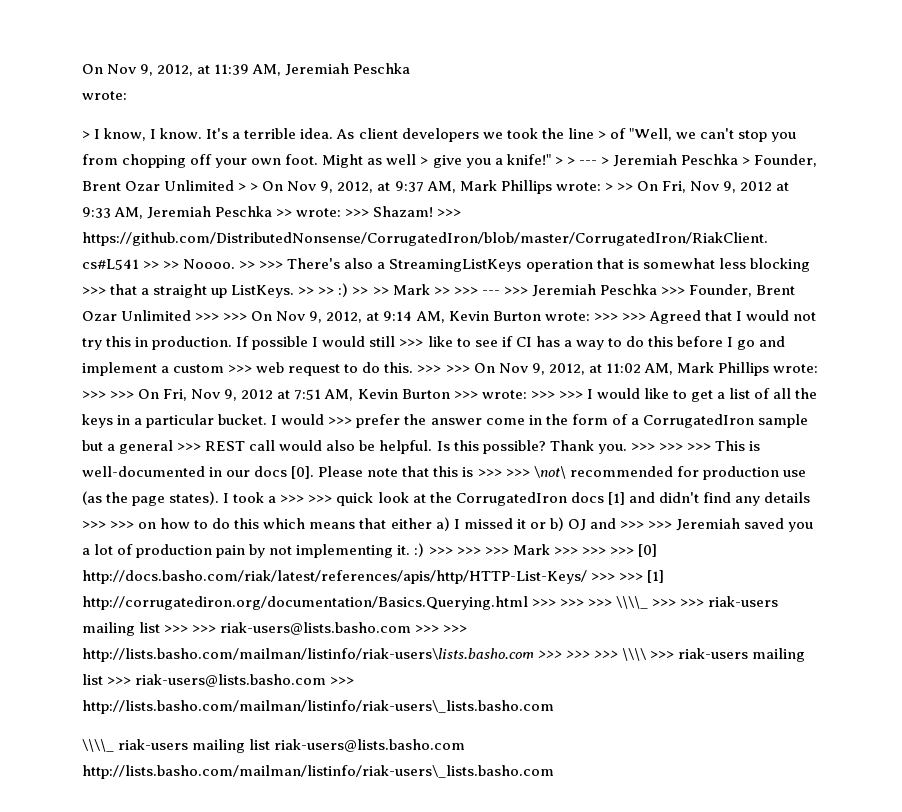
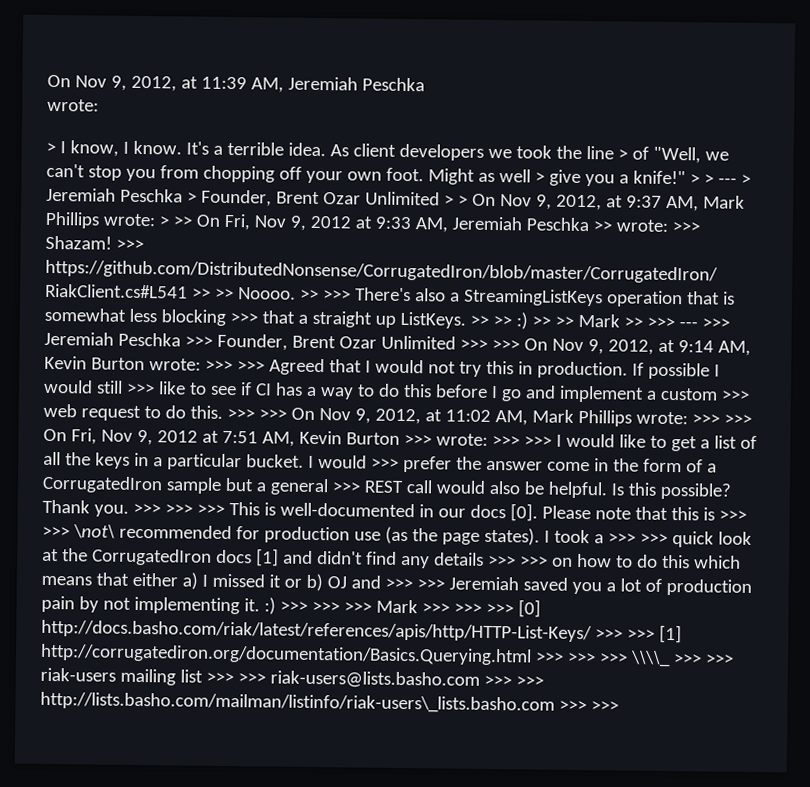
- >>> >>> >>> Mark >>> >>> >>> [0] http://docs.basho.com/riak/latest/references/apis/http/HTTP-List-Keys/ >>> >>> [1] http://corrugatediron.org/documentation/Basics.Querying.html >>> >>> >>> \\\\_ >>> >>> riak-users mailing list >>> >>> riak-users@lists.basho.com >>> >>> http://lists.basho.com/mailman/listinfo/riak-users\lists.basho.com >>> >>> >>> \\\\ >>> riak-users mailing list >>> riak-users@lists.basho.com >>> http://lists.basho.com/mailman/listinfo/riak-users\_lists.basho.com
- \\\\_ riak-users mailing list riak-users@lists.basho.com http://lists.basho.com/mailman/listinfo/riak-users\_lists.basho.com
+ >>> >>> >>> Mark >>> >>> >>> [0] http://docs.basho.com/riak/latest/references/apis/http/HTTP-List-Keys/ >>> >>> [1] http://corrugatediron.org/documentation/Basics.Querying.html >>> >>> >>> \\\\_ >>> >>> riak-users mailing list >>> >>> riak-users@lists.basho.com >>> >>> http://lists.basho.com/mailman/listinfo/riak-users\_lists.basho.com >>> >>>

